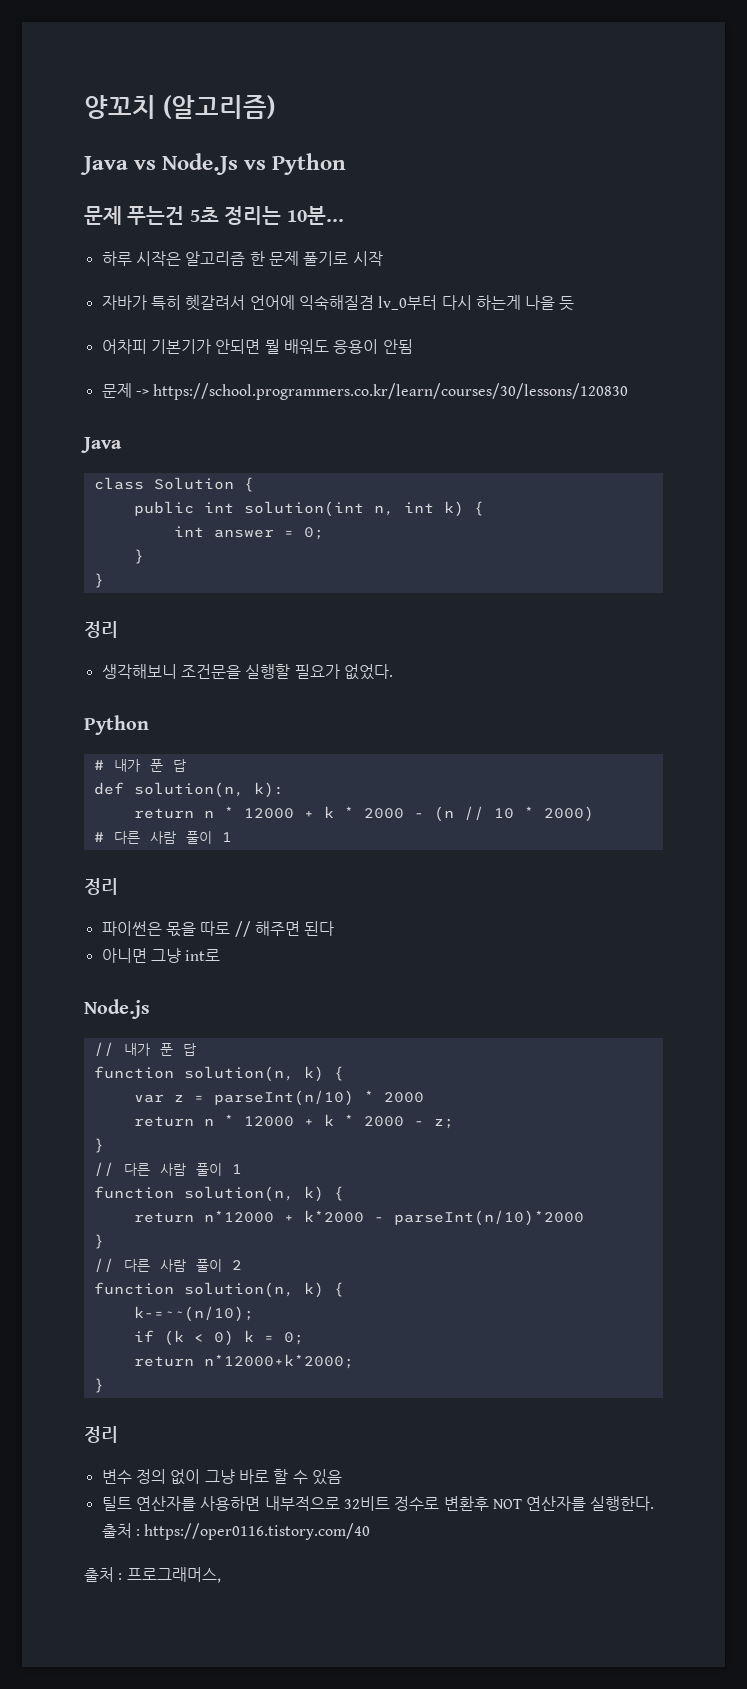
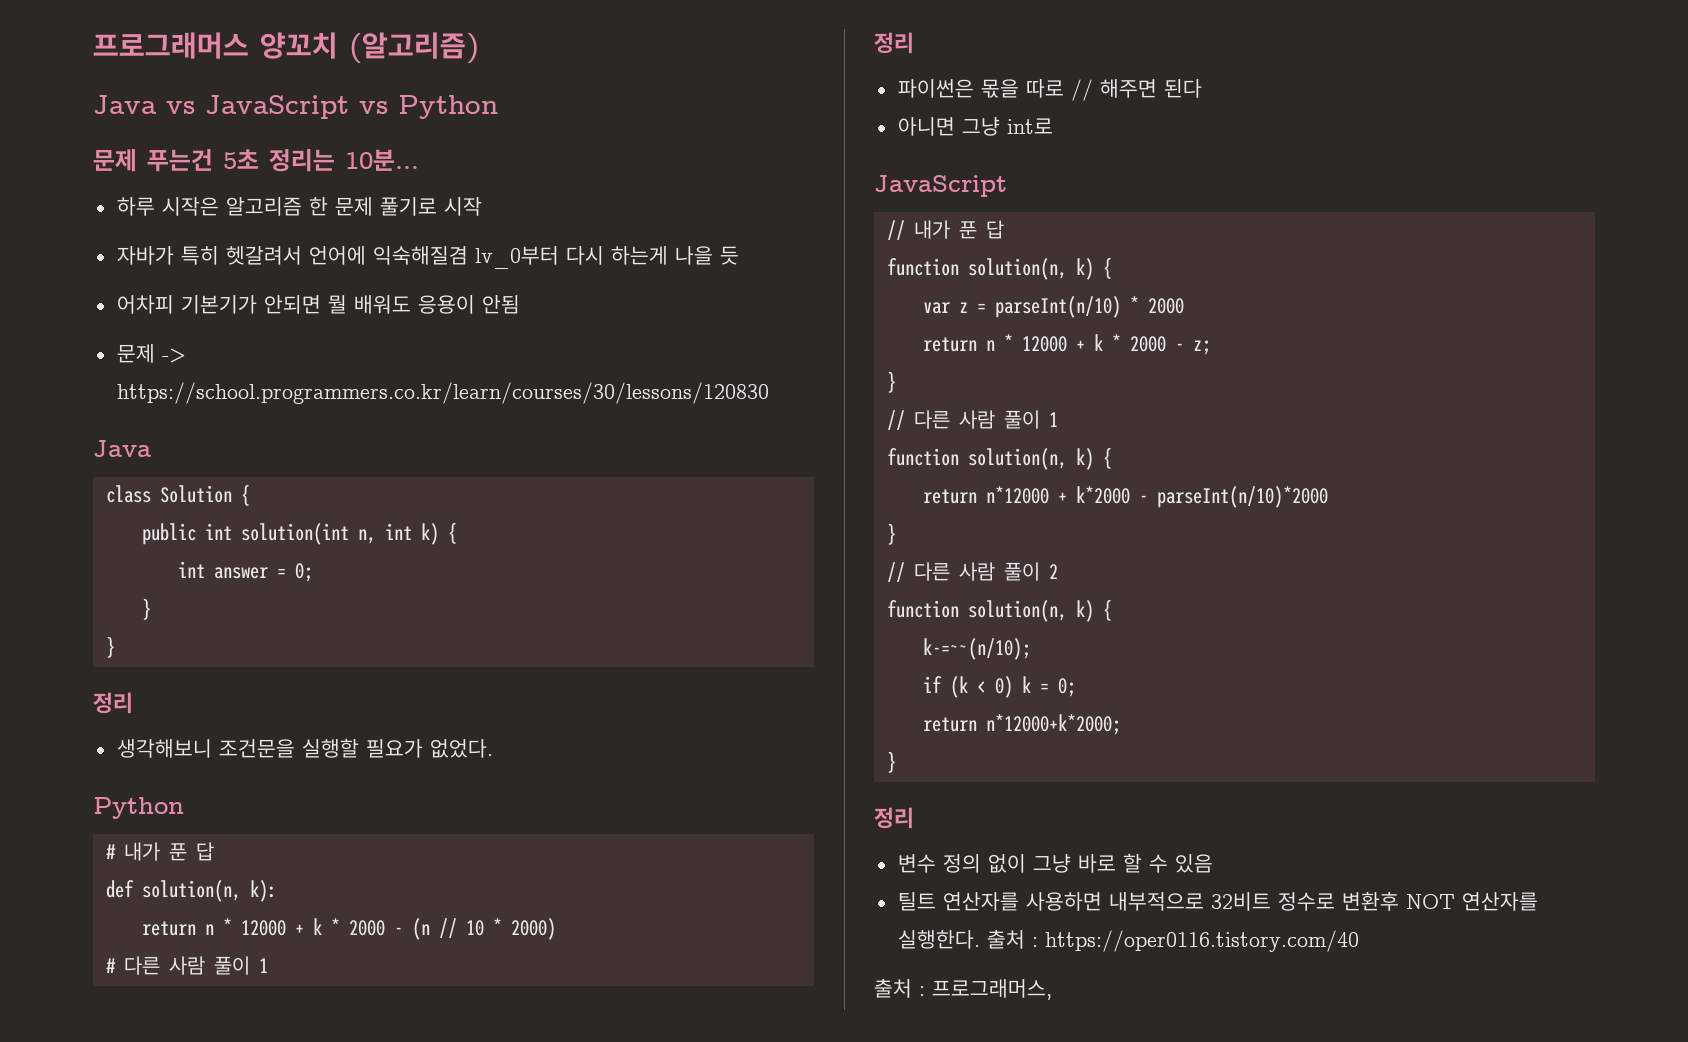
- 양꼬치 (알고리즘)
+ 프로그래머스 양꼬치 (알고리즘)
- Java vs Node.Js vs Python
+ Java vs JavaScript vs Python
  아니면 그냥 int로
- Node.js
+ JavaScript

